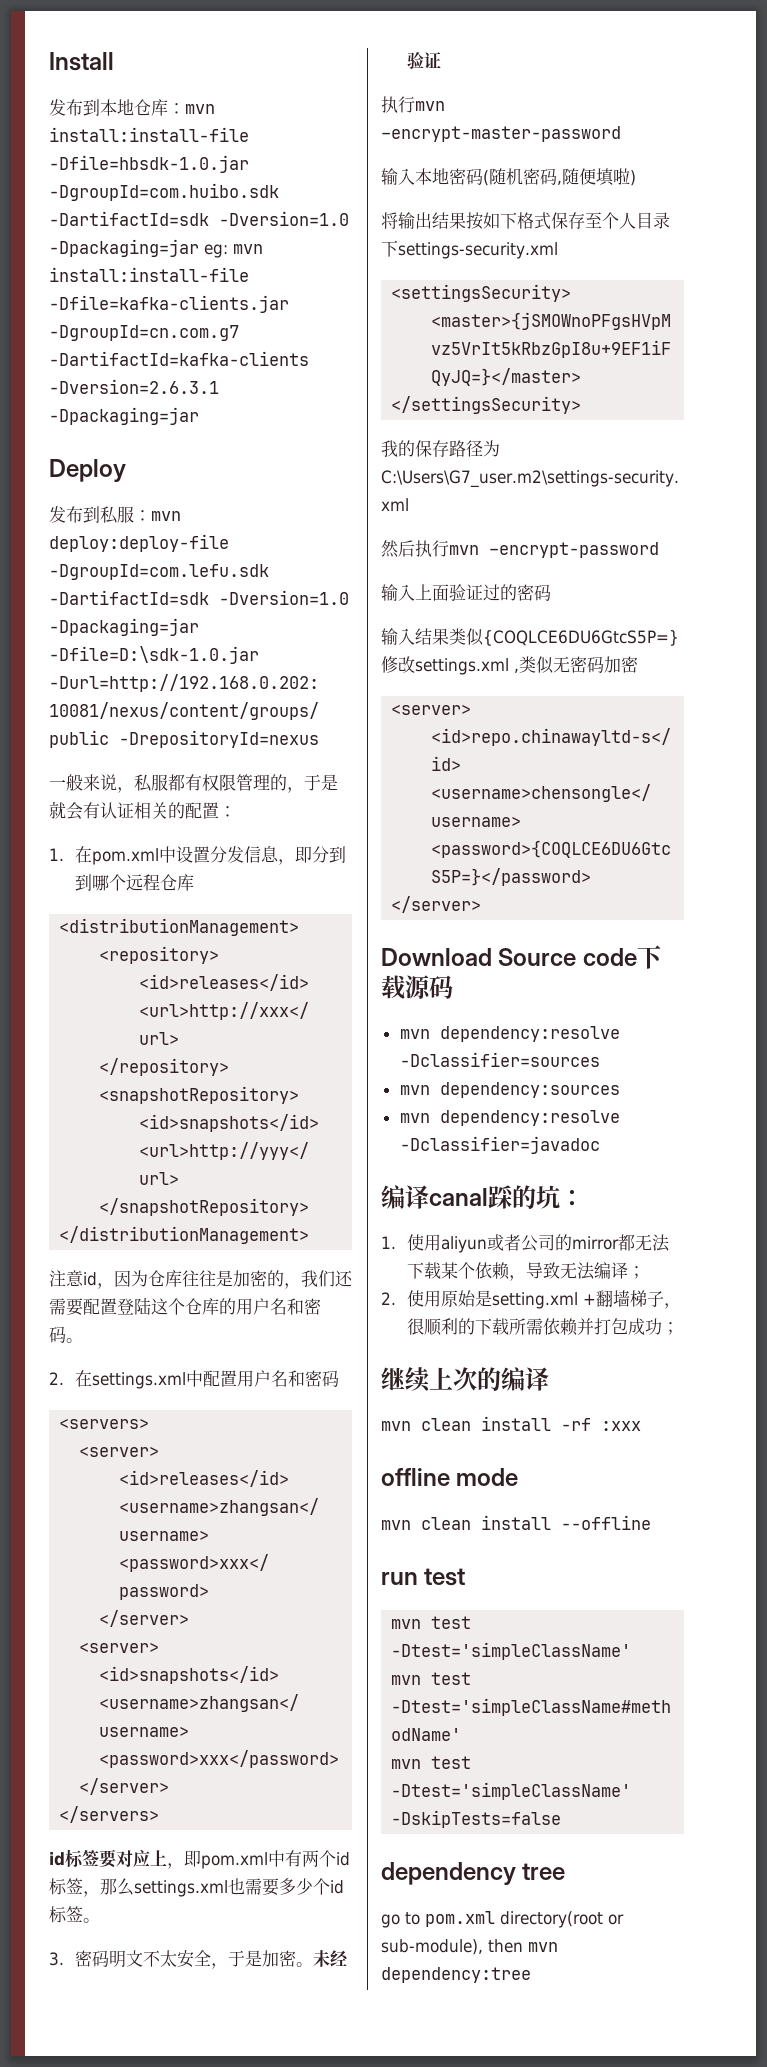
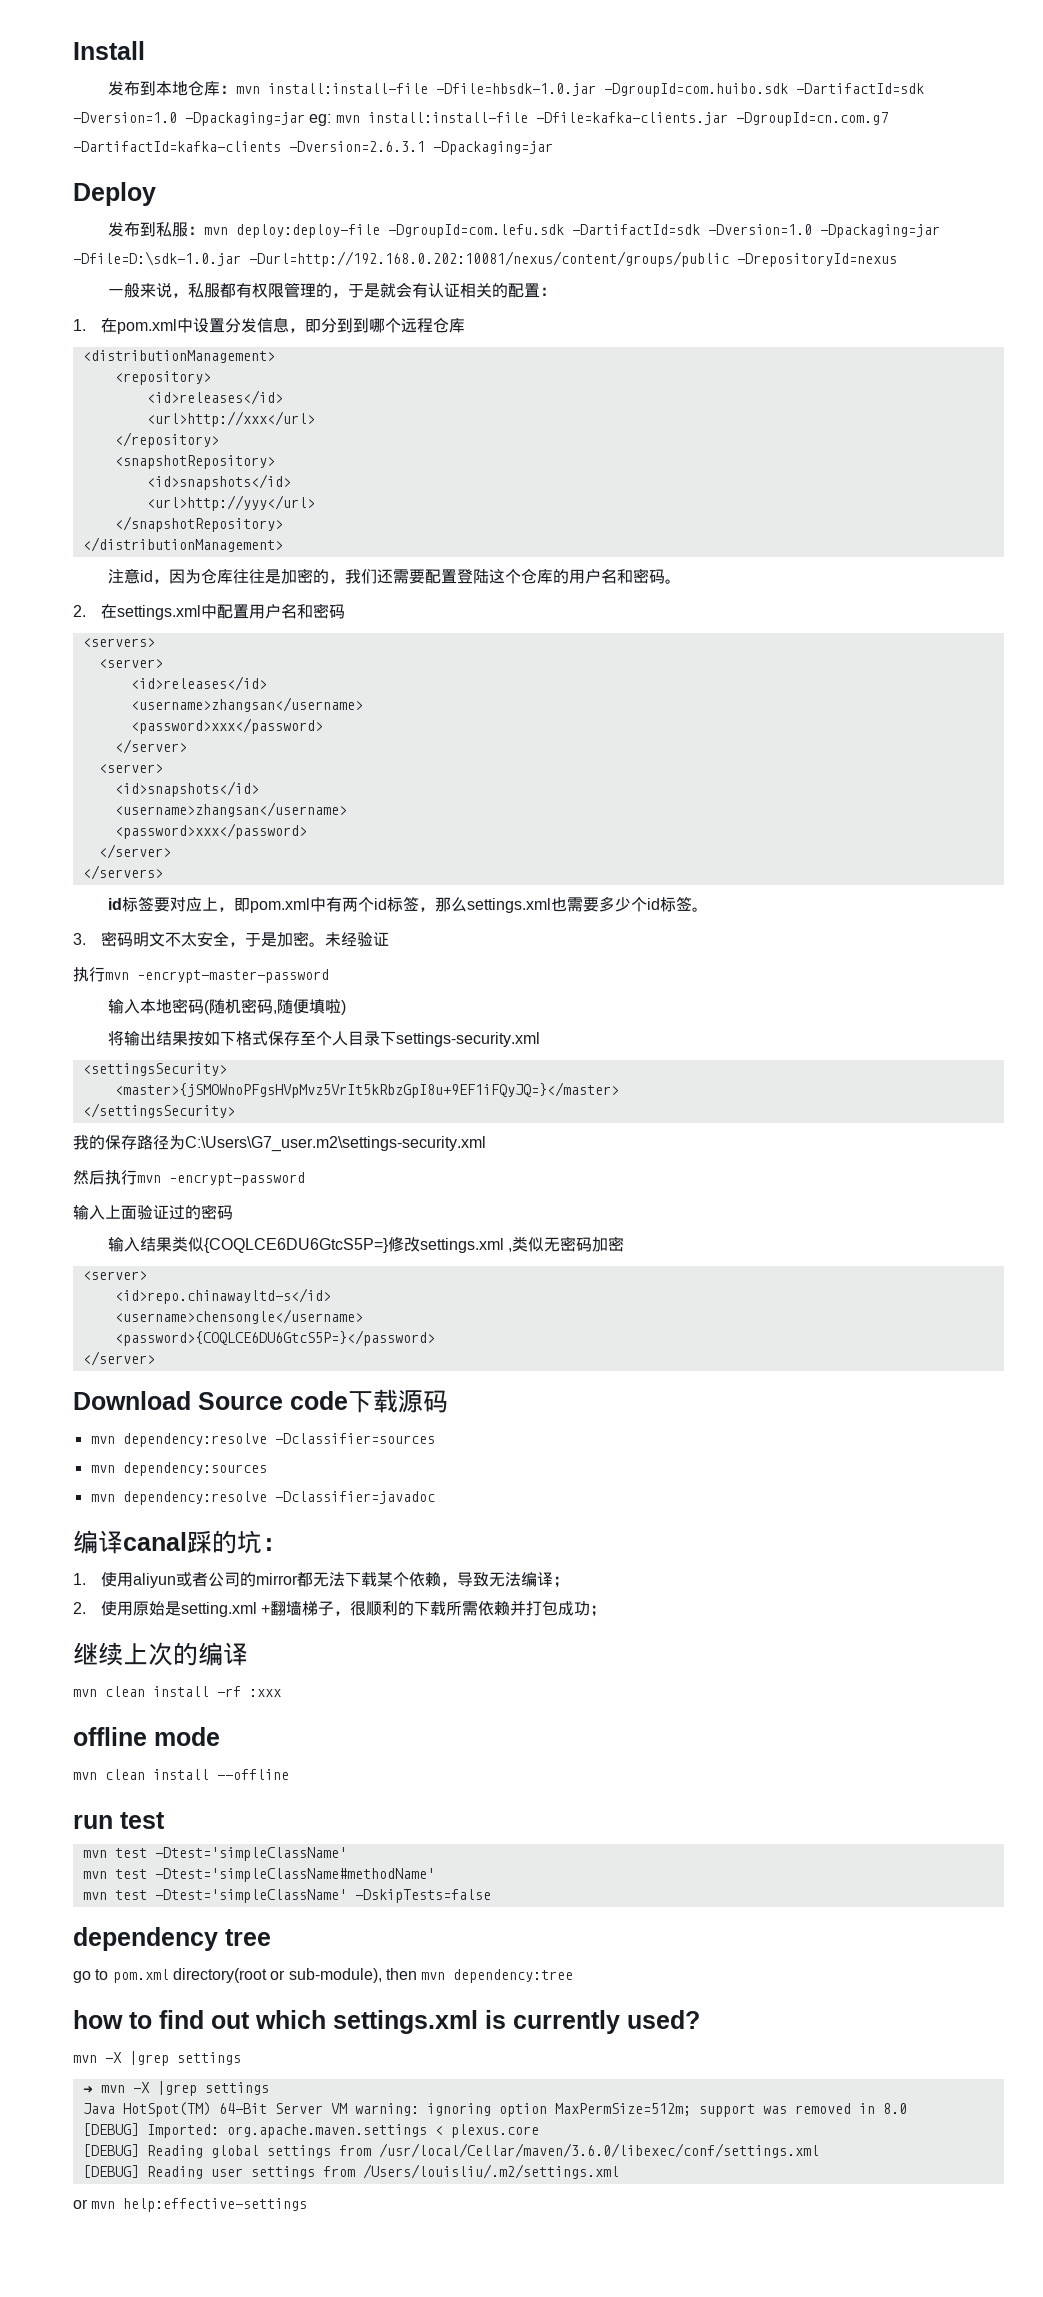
+ how to find out which settings.xml is currently used?
+ mvn -X |grep settings
+ ➜ mvn -X |grep settings
+ Java HotSpot(TM) 64-Bit Server VM warning: ignoring option MaxPermSize=512m; support was removed in 8.0
+ [DEBUG] Imported: org.apache.maven.settings < plexus.core
+ [DEBUG] Reading global settings from /usr/local/Cellar/maven/3.6.0/libexec/conf/settings.xml
+ [DEBUG] Reading user settings from /Users/louisliu/.m2/settings.xml
+ or mvn help:effective-settings

